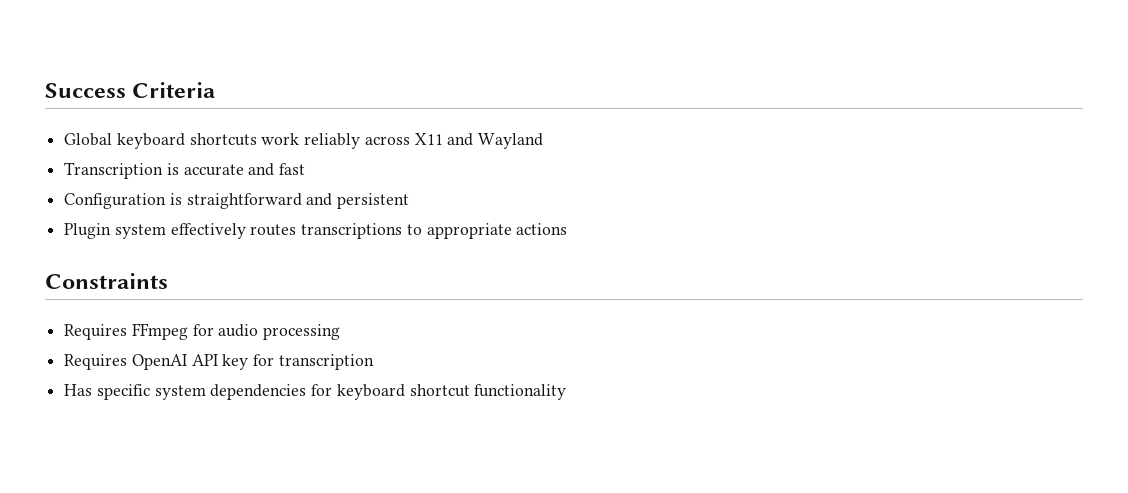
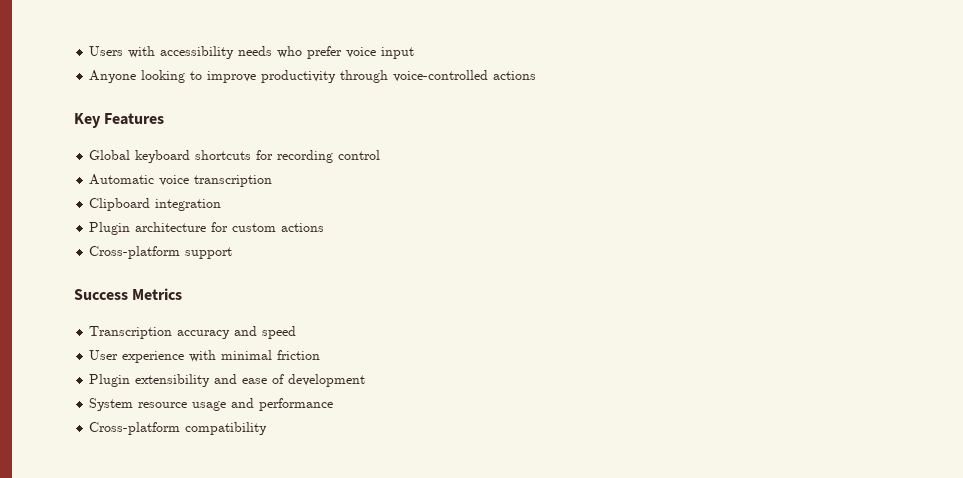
- Success Criteria
- Global keyboard shortcuts work reliably across X11 and Wayland
- Transcription is accurate and fast
- Configuration is straightforward and persistent
- Plugin system effectively routes transcriptions to appropriate actions
- Constraints
- Requires FFmpeg for audio processing
- Requires OpenAI API key for transcription
- Has specific system dependencies for keyboard shortcut functionality
+ Users with accessibility needs who prefer voice input
+ Anyone looking to improve productivity through voice-controlled actions
+ Key Features
+ Global keyboard shortcuts for recording control
+ Automatic voice transcription
+ Clipboard integration
+ Plugin architecture for custom actions
+ Cross-platform support
+ Success Metrics
+ Transcription accuracy and speed
+ User experience with minimal friction
+ Plugin extensibility and ease of development
+ System resource usage and performance
+ Cross-platform compatibility

